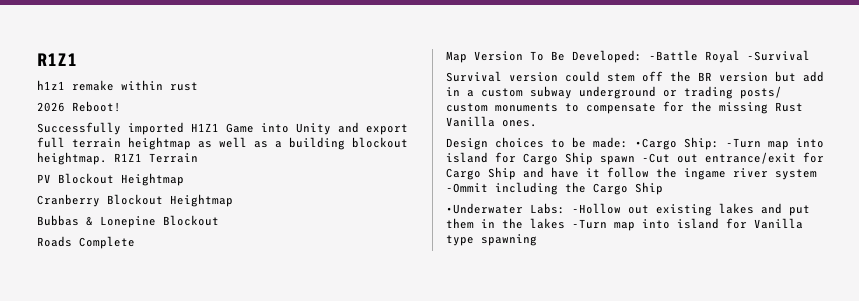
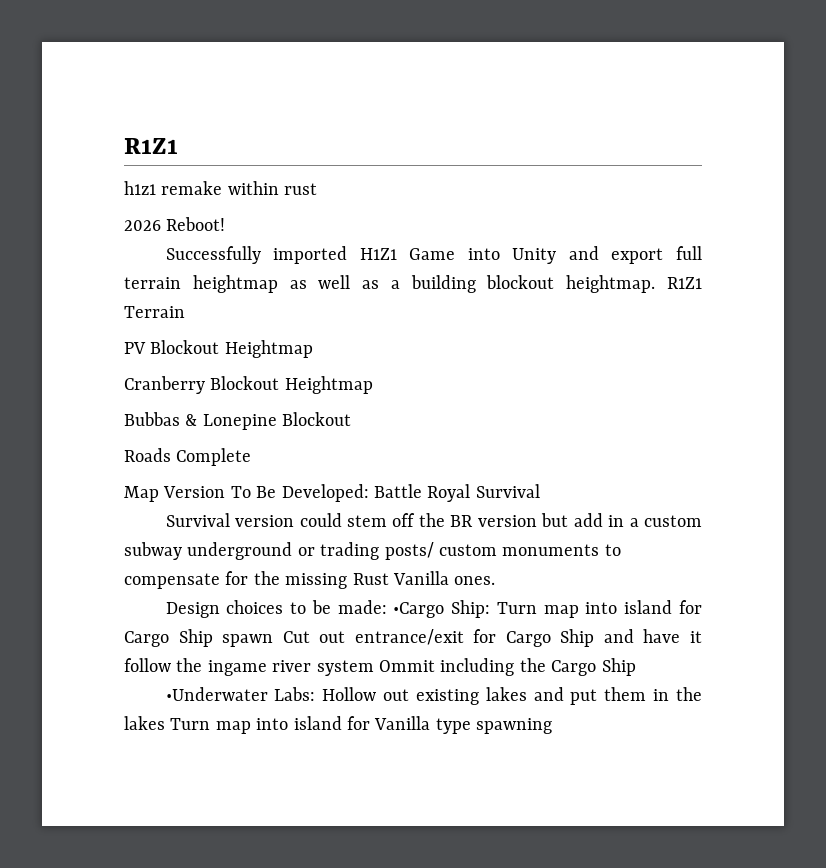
- Map Version To Be Developed: -Battle Royal -Survival
+ Map Version To Be Developed: Battle Royal Survival
- Design choices to be made: •Cargo Ship: -Turn map into island for Cargo Ship spawn -Cut out entrance/exit for Cargo Ship and have it follow the ingame river system -Ommit including the Cargo Ship
+ Design choices to be made: •Cargo Ship: Turn map into island for Cargo Ship spawn Cut out entrance/exit for Cargo Ship and have it follow the ingame river system Ommit including the Cargo Ship
- •Underwater Labs: -Hollow out existing lakes and put them in the lakes -Turn map into island for Vanilla type spawning
+ •Underwater Labs: Hollow out existing lakes and put them in the lakes Turn map into island for Vanilla type spawning

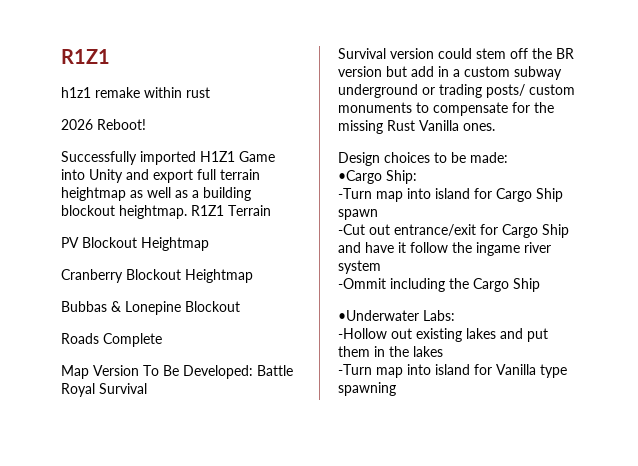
- Design choices to be made: •Cargo Ship: Turn map into island for Cargo Ship spawn Cut out entrance/exit for Cargo Ship and have it follow the ingame river system Ommit including the Cargo Ship
+ Design choices to be made:
+ •Cargo Ship:
+ -Turn map into island for Cargo Ship spawn
+ -Cut out entrance/exit for Cargo Ship and have it follow the ingame river system
+ -Ommit including the Cargo Ship
- •Underwater Labs: Hollow out existing lakes and put them in the lakes Turn map into island for Vanilla type spawning
+ •Underwater Labs:
+ -Hollow out existing lakes and put them in the lakes
+ -Turn map into island for Vanilla type spawning

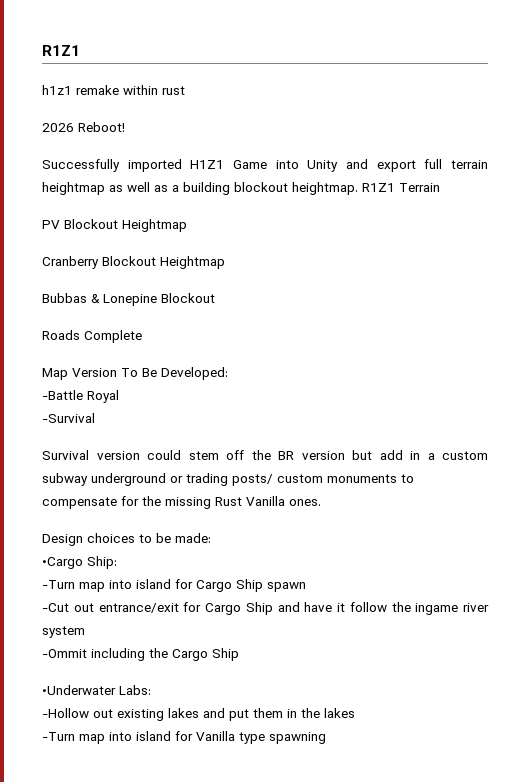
- Map Version To Be Developed: Battle Royal Survival
+ Map Version To Be Developed:
+ -Battle Royal
+ -Survival

